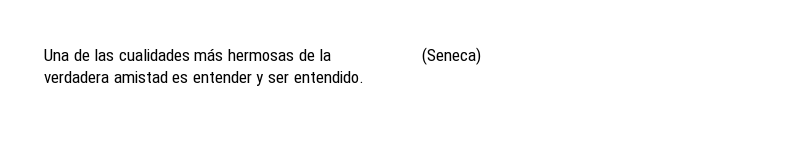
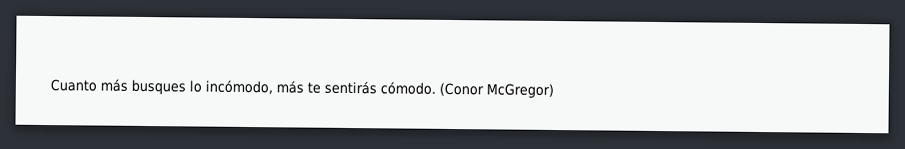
- Una de las cualidades más hermosas de la verdadera amistad es entender y ser entendido. (Seneca)
+ Cuanto más busques lo incómodo, más te sentirás cómodo. (Conor McGregor)

